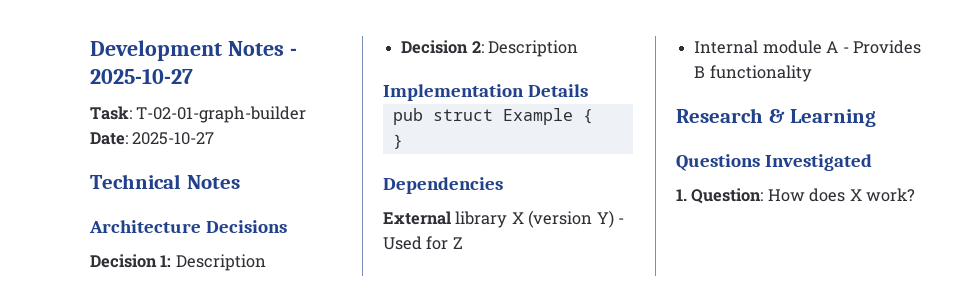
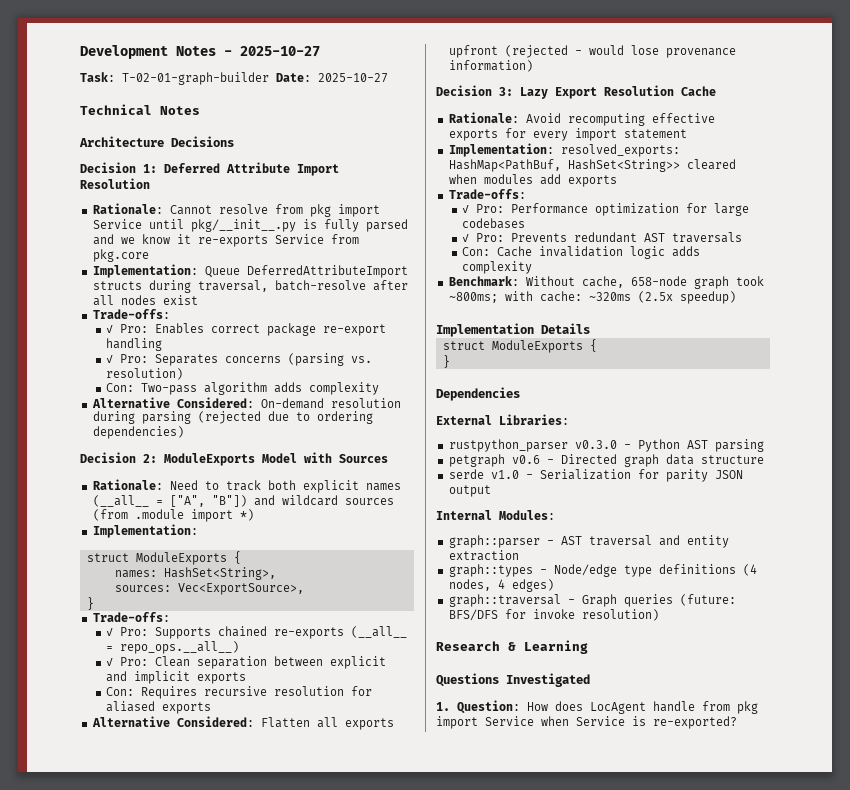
- Decision 1: Description
- Decision 2: Description
+ Decision 1: Deferred Attribute Import Resolution
+ Rationale: Cannot resolve from pkg import Service until pkg/__init__.py is fully parsed and we know it re-exports Service from pkg.core
+ Implementation: Queue DeferredAttributeImport structs during traversal, batch-resolve after all nodes exist
+ Trade-offs:
+ ✓ Pro: Enables correct package re-export handling
+ ✓ Pro: Separates concerns (parsing vs. resolution)
+ Con: Two-pass algorithm adds complexity
+ Alternative Considered: On-demand resolution during parsing (rejected due to ordering dependencies)
+ Decision 2: ModuleExports Model with Sources
+ Rationale: Need to track both explicit names (__all__ = ["A", "B"]) and wildcard sources (from .module import *)
+ Implementation:
+ struct ModuleExports {
+ names: HashSet<String>,
+ sources: Vec<ExportSource>,
+ }
+ Trade-offs:
+ ✓ Pro: Supports chained re-exports (__all__ = repo_ops.__all__)
+ ✓ Pro: Clean separation between explicit and implicit exports
+ Con: Requires recursive resolution for aliased exports
+ Alternative Considered: Flatten all exports upfront (rejected - would lose provenance information)
+ Decision 3: Lazy Export Resolution Cache
+ Rationale: Avoid recomputing effective exports for every import statement
+ Implementation: resolved_exports: HashMap<PathBuf, HashSet<String>> cleared when modules add exports
+ Trade-offs:
+ ✓ Pro: Performance optimization for large codebases
+ ✓ Pro: Prevents redundant AST traversals
+ Con: Cache invalidation logic adds complexity
+ Benchmark: Without cache, 658-node graph took ~800ms; with cache: ~320ms (2.5x speedup)
  Implementation Details
- pub struct Example {
+ struct ModuleExports {
- External library X (version Y) - Used for Z
- Internal module A - Provides B functionality
+ External Libraries:
+ rustpython_parser v0.3.0 - Python AST parsing
+ petgraph v0.6 - Directed graph data structure
+ serde v1.0 - Serialization for parity JSON output
+ Internal Modules:
+ graph::parser - AST traversal and entity extraction
+ graph::types - Node/edge type definitions (4 nodes, 4 edges)
+ graph::traversal - Graph queries (future: BFS/DFS for invoke resolution)
- 1. Question: How does X work?
+ 1. Question: How does LocAgent handle from pkg import Service when Service is re-exported?

